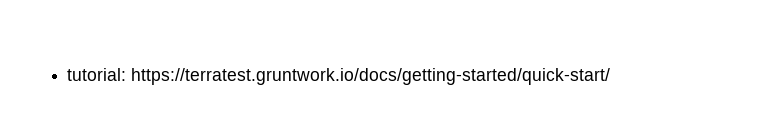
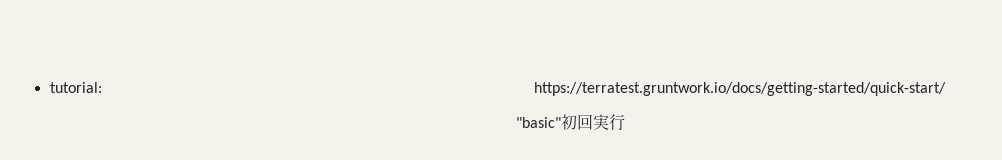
+ "basic"初回実行

